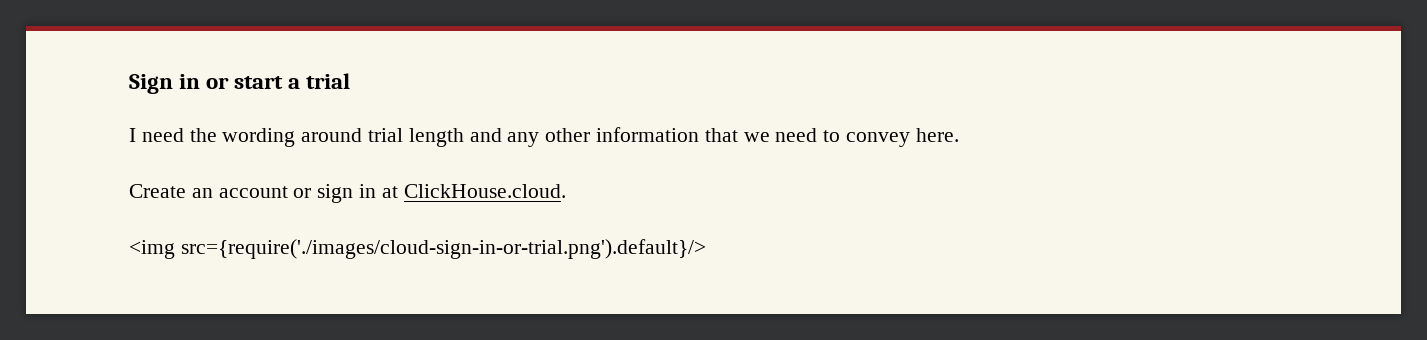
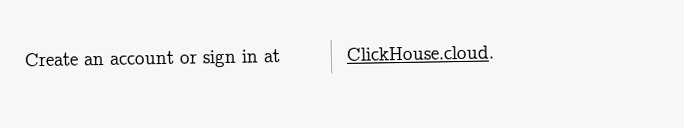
- Sign in or start a trial
- I need the wording around trial length and any other information that we need to convey here.
- <img src={require('./images/cloud-sign-in-or-trial.png').default}/>

